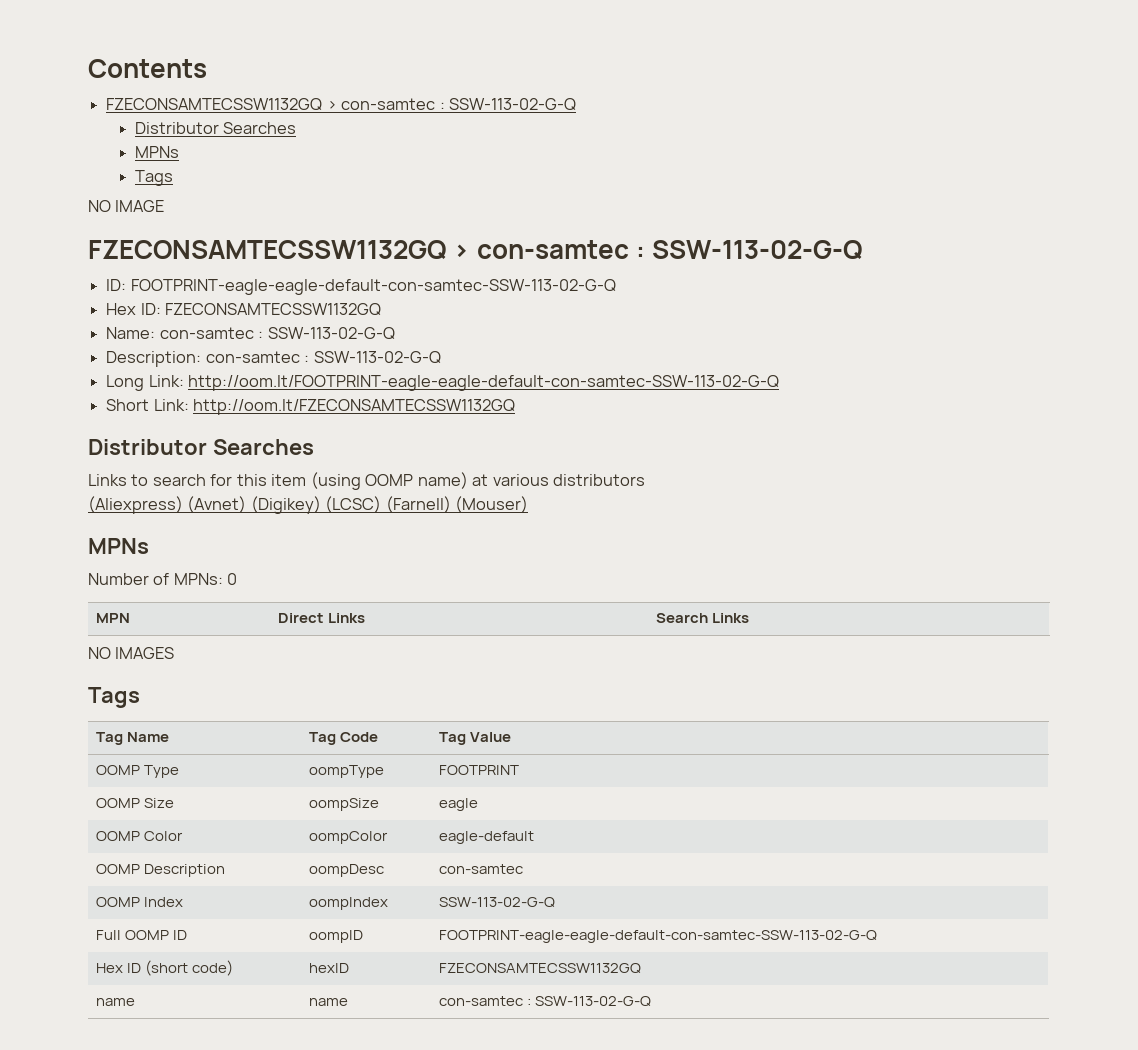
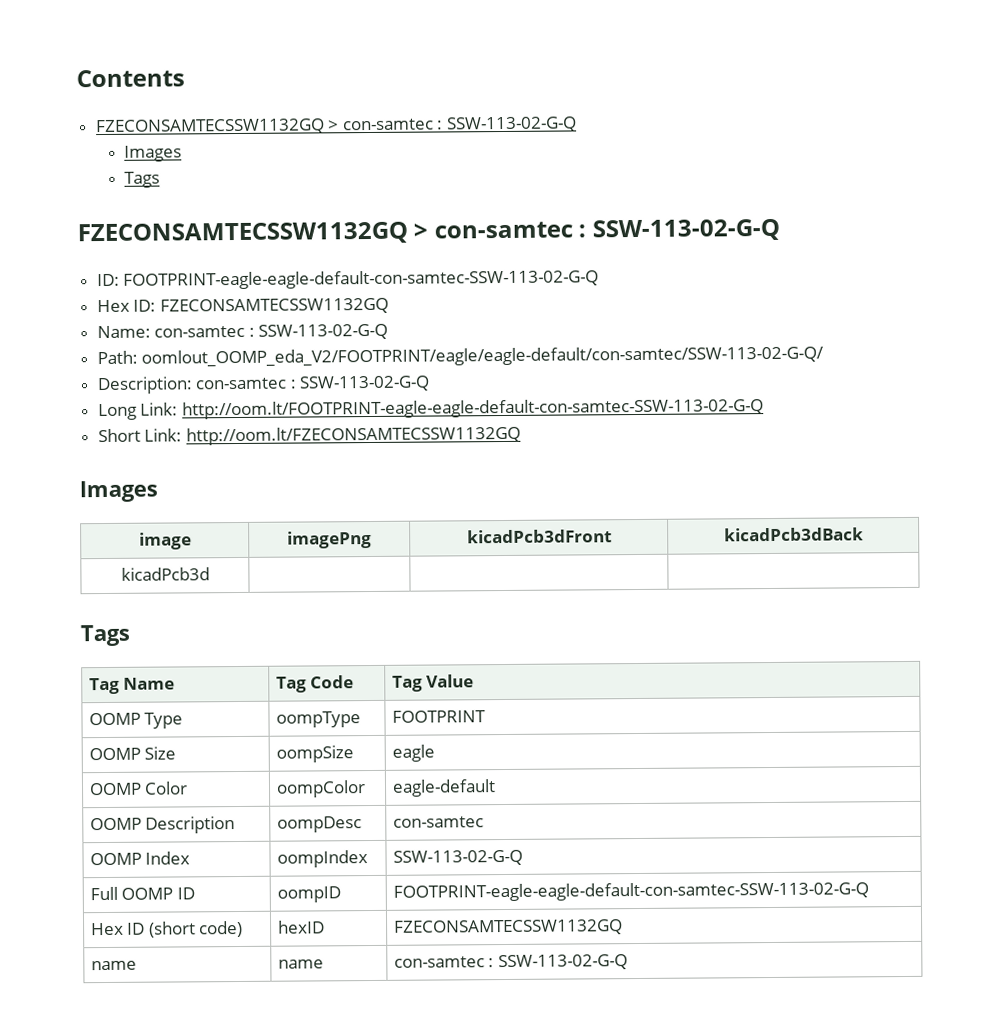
  Contents
  FZECONSAMTECSSW1132GQ > con-samtec : SSW-113-02-G-Q
- Distributor Searches
- MPNs
+ Images
  Tags
- NO IMAGE
+ Path: oomlout_OOMP_eda_V2/FOOTPRINT/eagle/eagle-default/con-samtec/SSW-113-02-G-Q/
  Short Link: http://oom.lt/FZECONSAMTECSSW1132GQ
- Distributor Searches
- Links to search for this item (using OOMP name) at various distributors
- (Aliexpress) (Avnet) (Digikey) (LCSC) (Farnell) (Mouser)
- MPNs
- Number of MPNs: 0
- MPN | Direct Links | Search Links
- NO IMAGES
+ Images
+ image | imagePng | kicadPcb3dFront | kicadPcb3dBack
+ kicadPcb3d | | |

